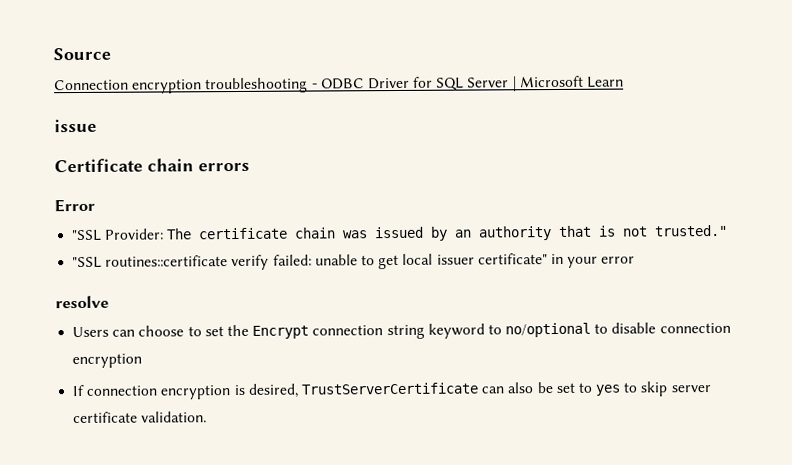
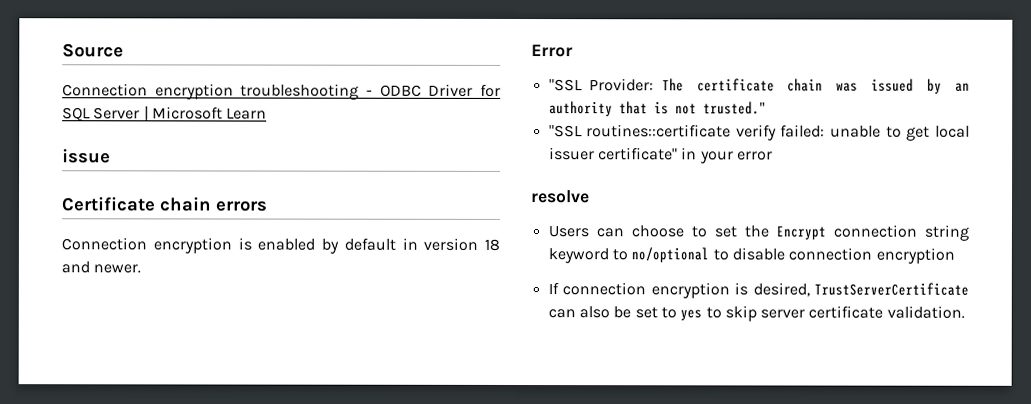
+ Connection encryption is enabled by default in version 18 and newer.

